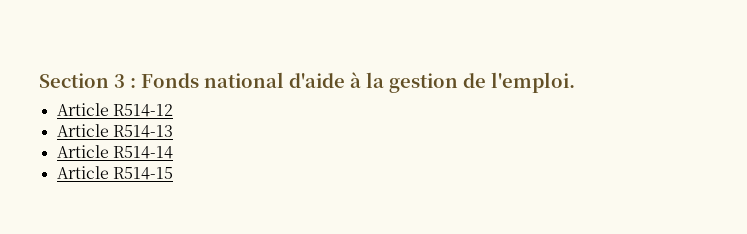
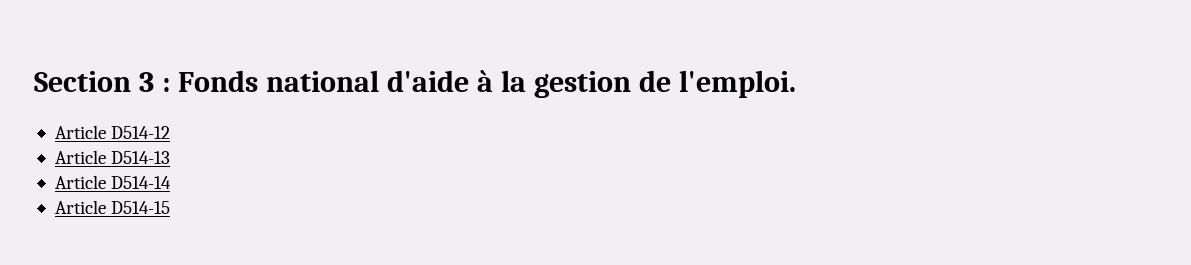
- Article R514-12
- Article R514-13
- Article R514-14
- Article R514-15
+ Article D514-12
+ Article D514-13
+ Article D514-14
+ Article D514-15

